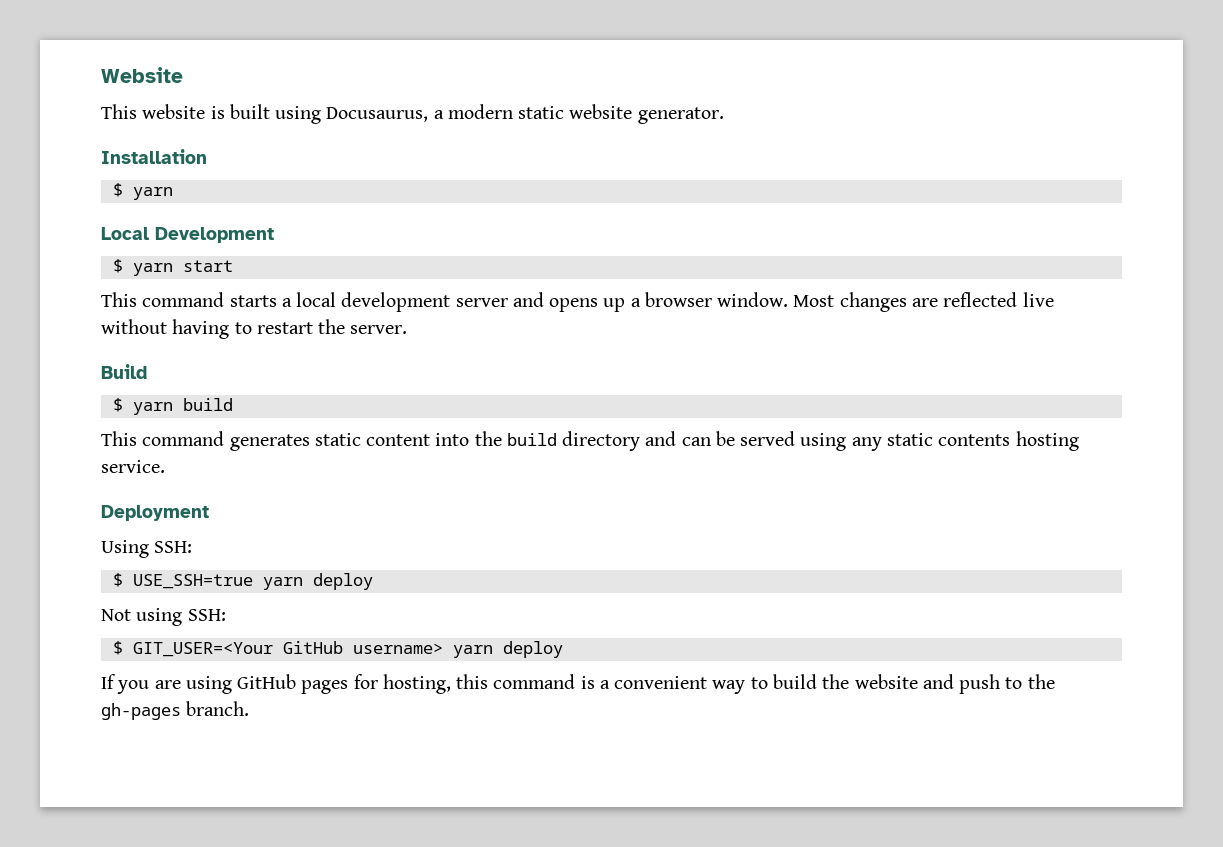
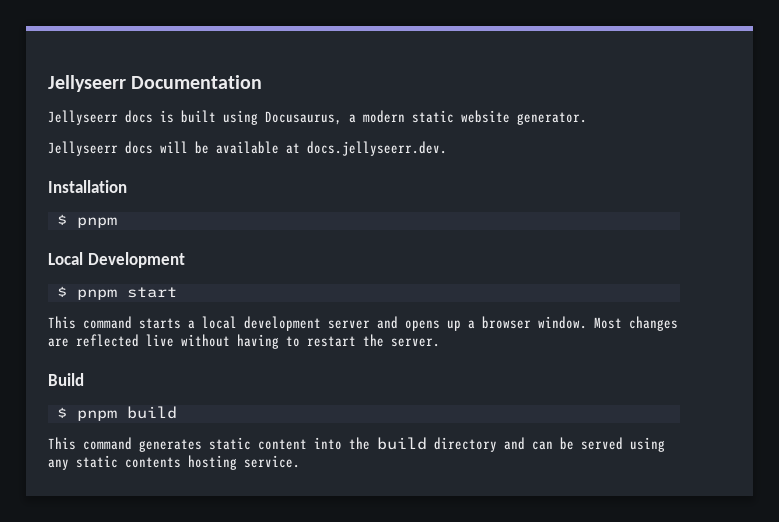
- Website
- This website is built using Docusaurus, a modern static website generator.
+ Jellyseerr Documentation
+ Jellyseerr docs is built using Docusaurus, a modern static website generator.
+ Jellyseerr docs will be available at docs.jellyseerr.dev.
  Installation
- $ yarn
+ $ pnpm
- $ yarn start
+ $ pnpm start
- $ yarn build
+ $ pnpm build
- Deployment
- Using SSH:
- $ USE_SSH=true yarn deploy
- Not using SSH:
- $ GIT_USER=<Your GitHub username> yarn deploy
- If you are using GitHub pages for hosting, this command is a convenient way to build the website and push to the gh-pages branch.

